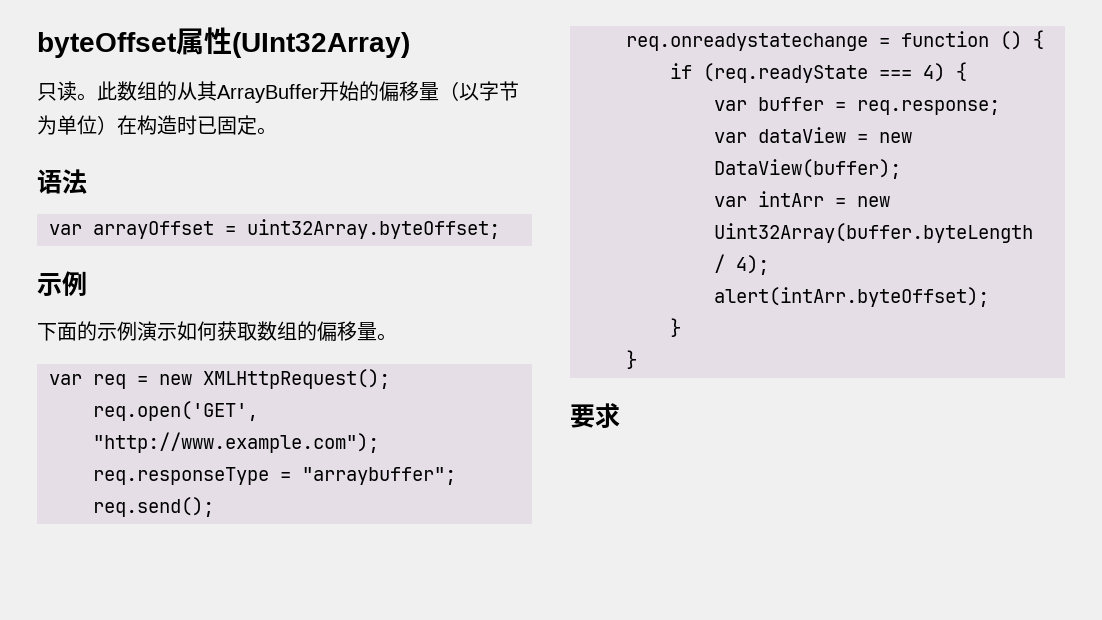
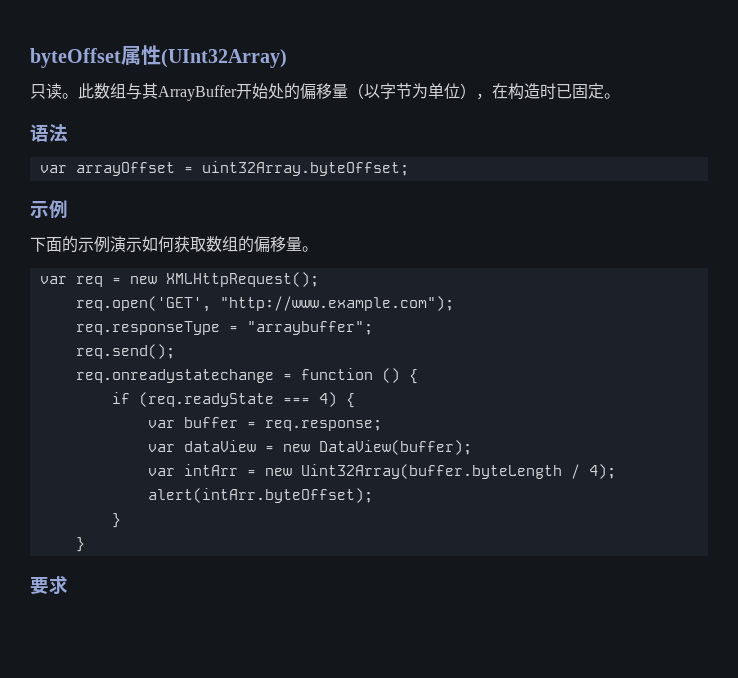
- 此数组的从其ArrayBuffer开始的偏移量（以字节为单位）在构造时已固定。
+ 此数组与其ArrayBuffer开始处的偏移量（以字节为单位），在构造时已固定。

